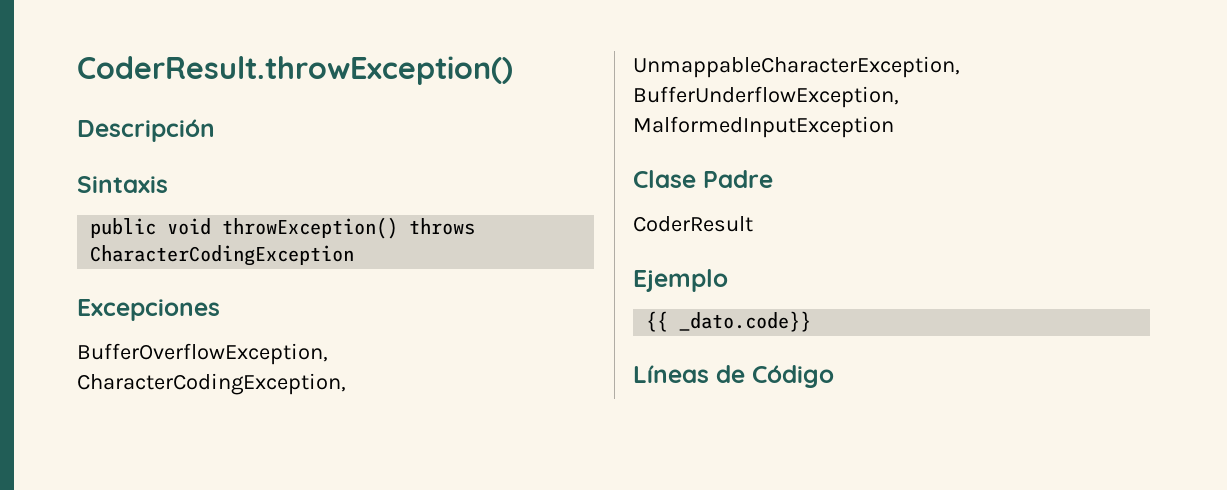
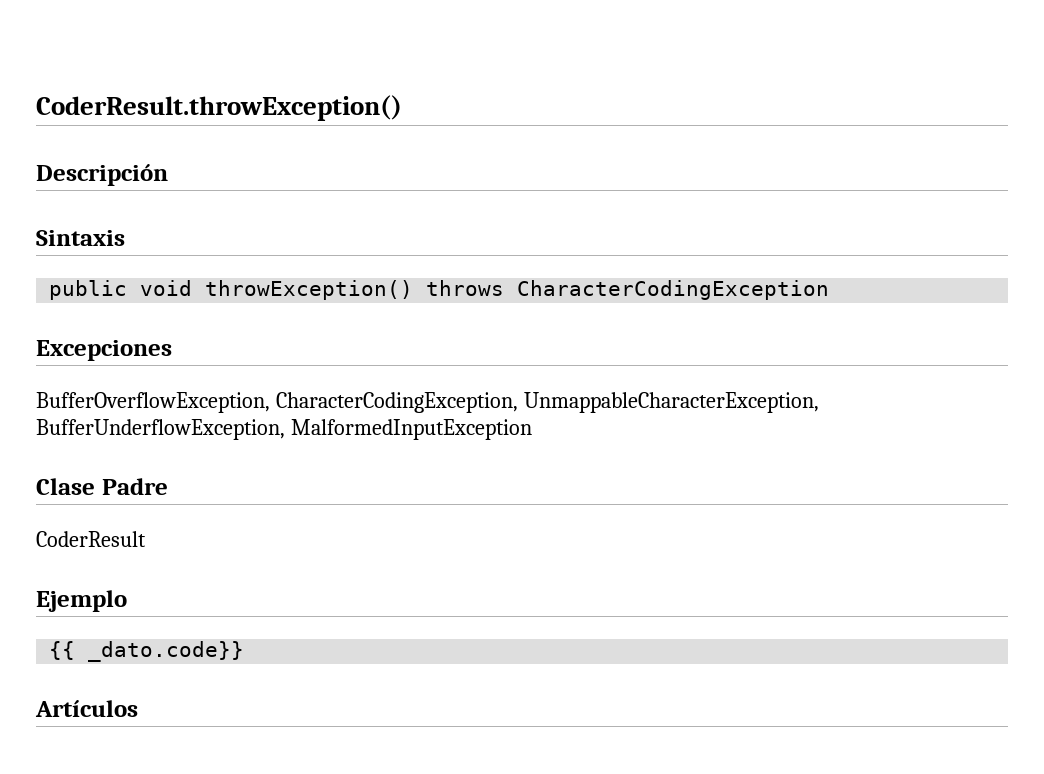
- Líneas de Código
+ Artículos

